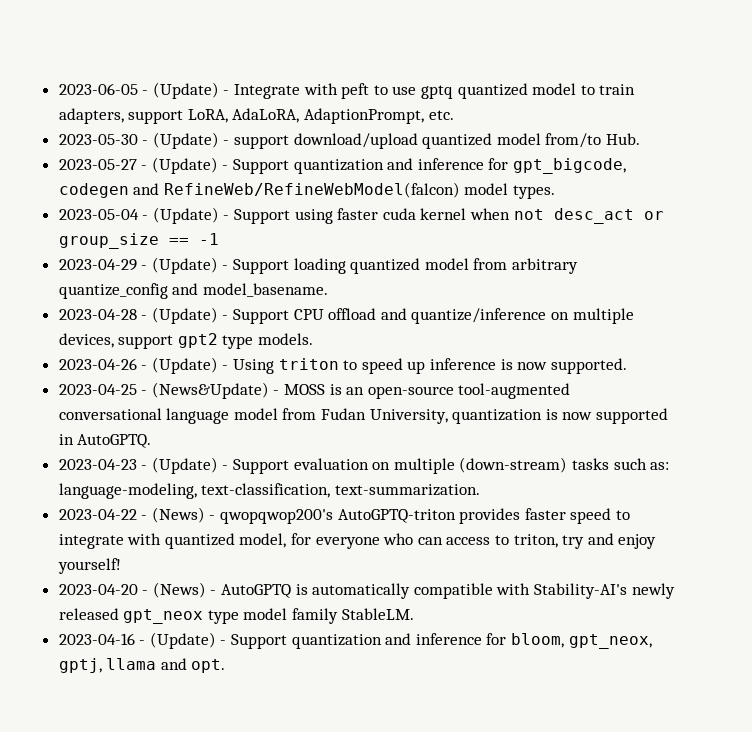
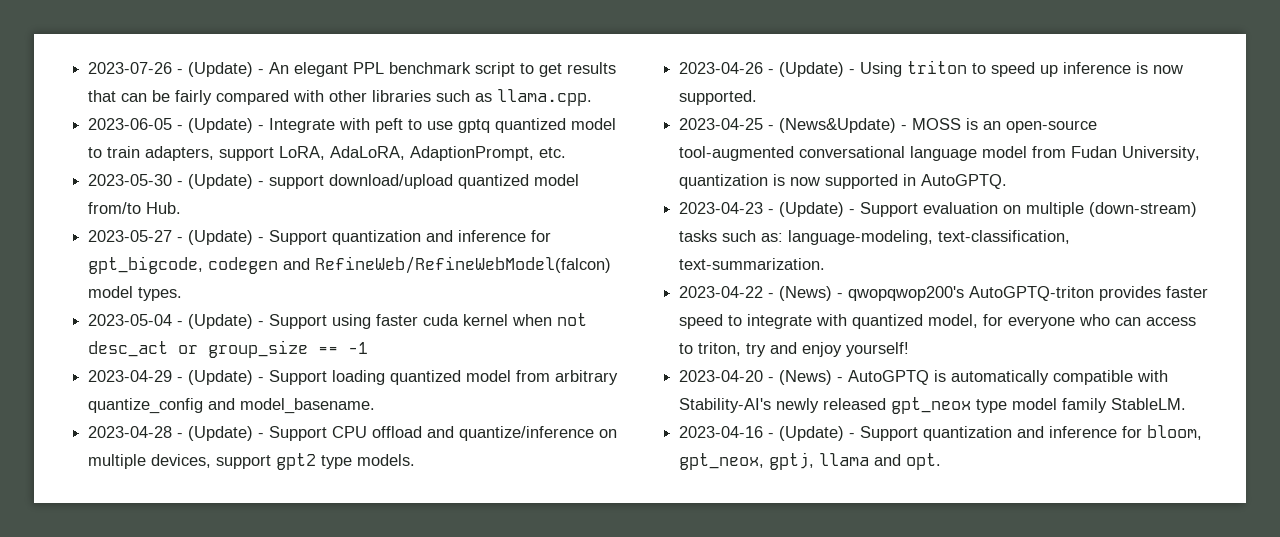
+ 2023-07-26 - (Update) - An elegant PPL benchmark script to get results that can be fairly compared with other libraries such as llama.cpp.

